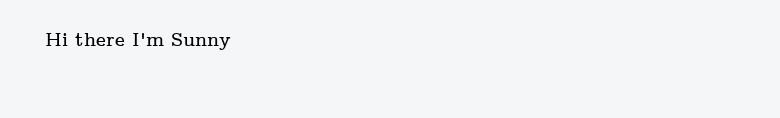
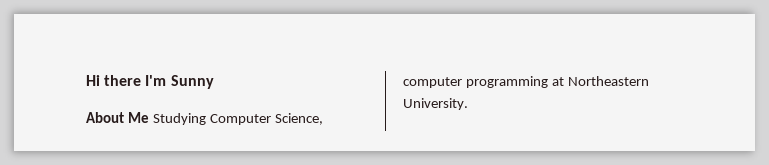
+ About Me Studying Computer Science, computer programming at Northeastern University.

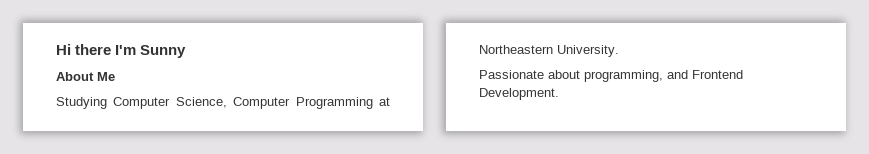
- About Me Studying Computer Science, computer programming at Northeastern University.
+ About Me
+ Studying Computer Science, Computer Programming at Northeastern University.
+ Passionate about programming, and Frontend Development.

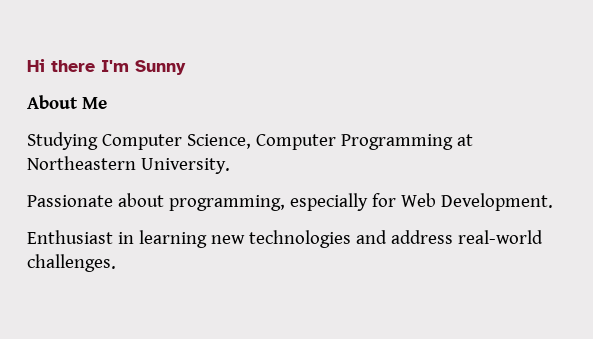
- Passionate about programming, and Frontend Development.
+ Passionate about programming, especially for Web Development.
+ Enthusiast in learning new technologies and address real-world challenges.

